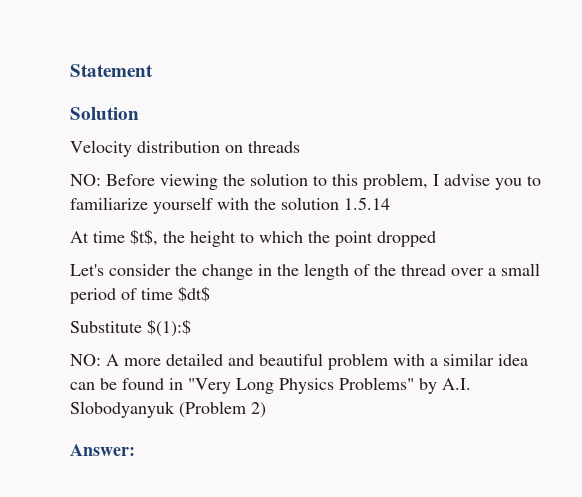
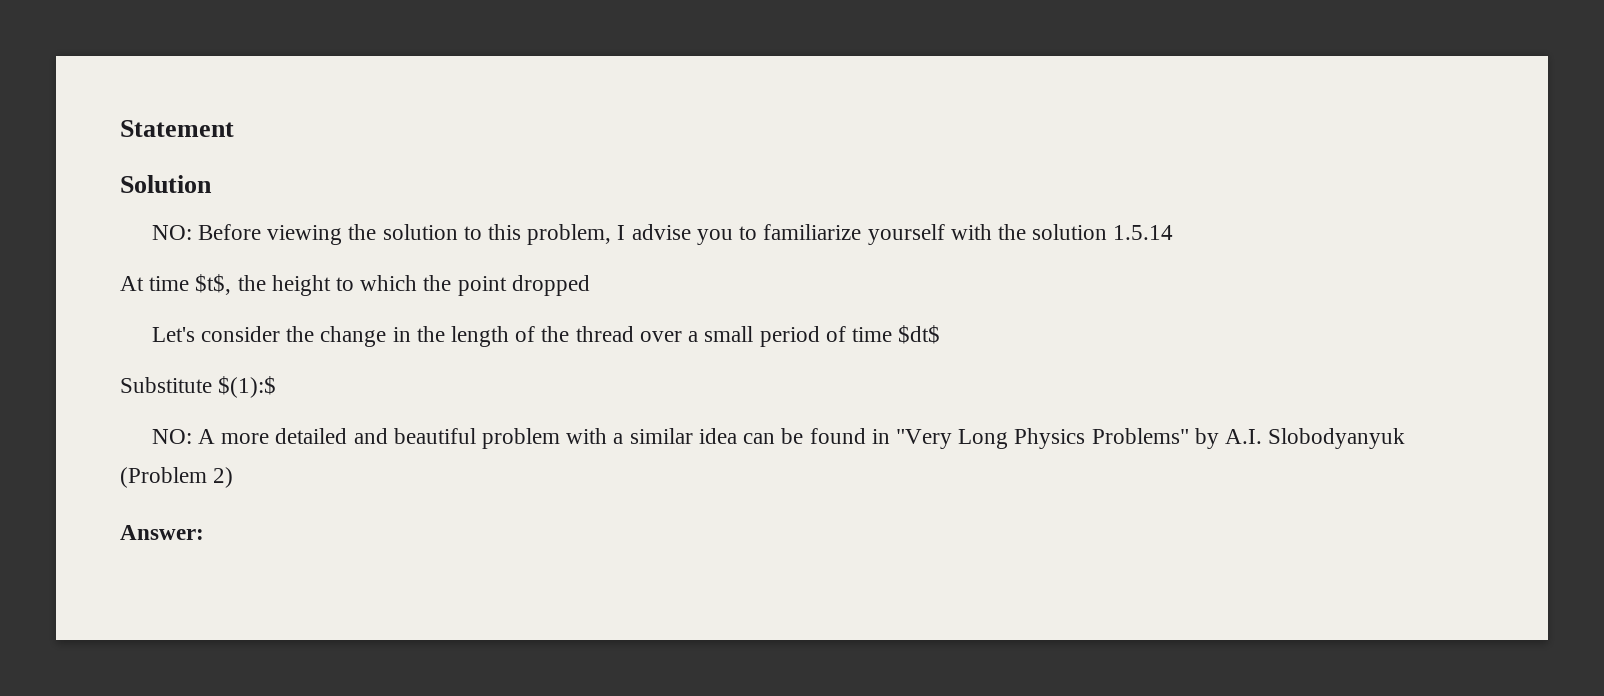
- Velocity distribution on threads

